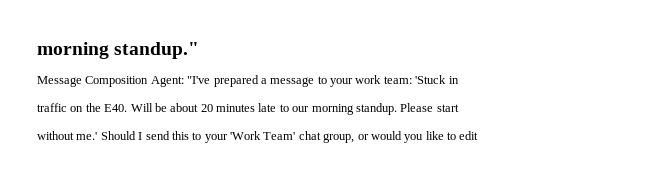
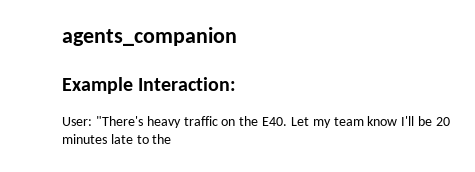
- morning standup."
- Message Composition Agent: "I've prepared a message to your work team: 'Stuck in
- traffic on the E40. Will be about 20 minutes late to our morning standup. Please start
- without me.' Should I send this to your 'Work Team' chat group, or would you like to edit
+ agents_companion
+ Example Interaction:
+ User: "There's heavy traffic on the E40. Let my team know I'll be 20 minutes late to the

